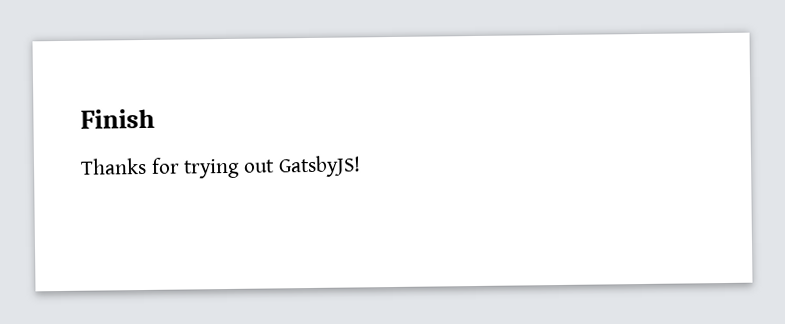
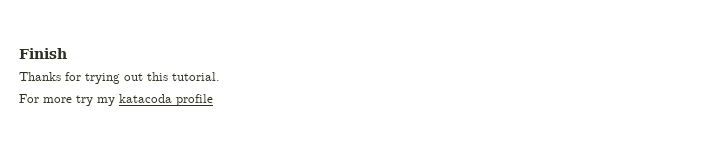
- Thanks for trying out GatsbyJS!
+ Thanks for trying out this tutorial.
+ For more try my katacoda profile

